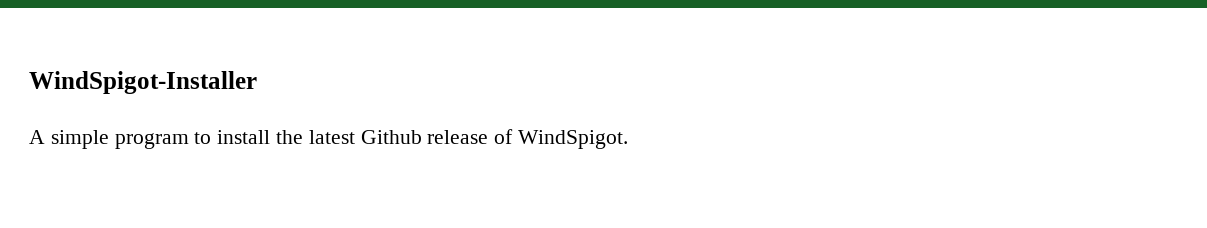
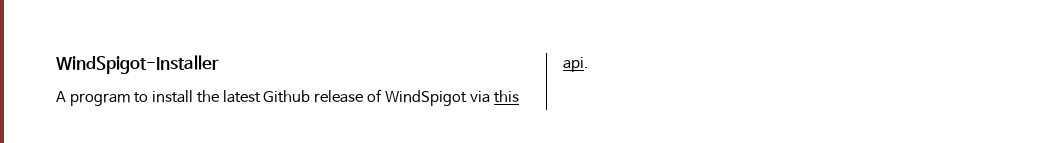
- A simple program to install the latest Github release of WindSpigot.
+ A program to install the latest Github release of WindSpigot via this api.

